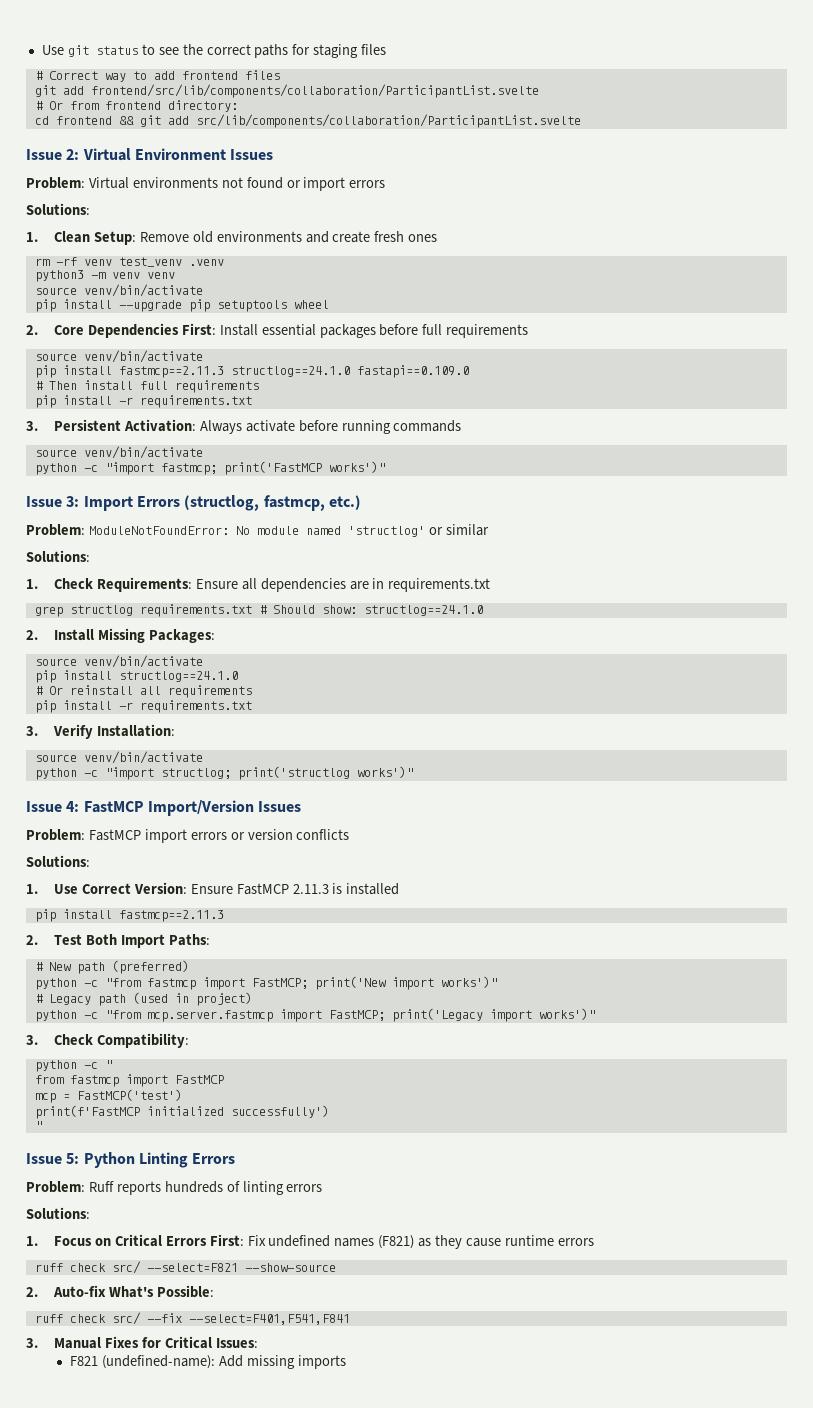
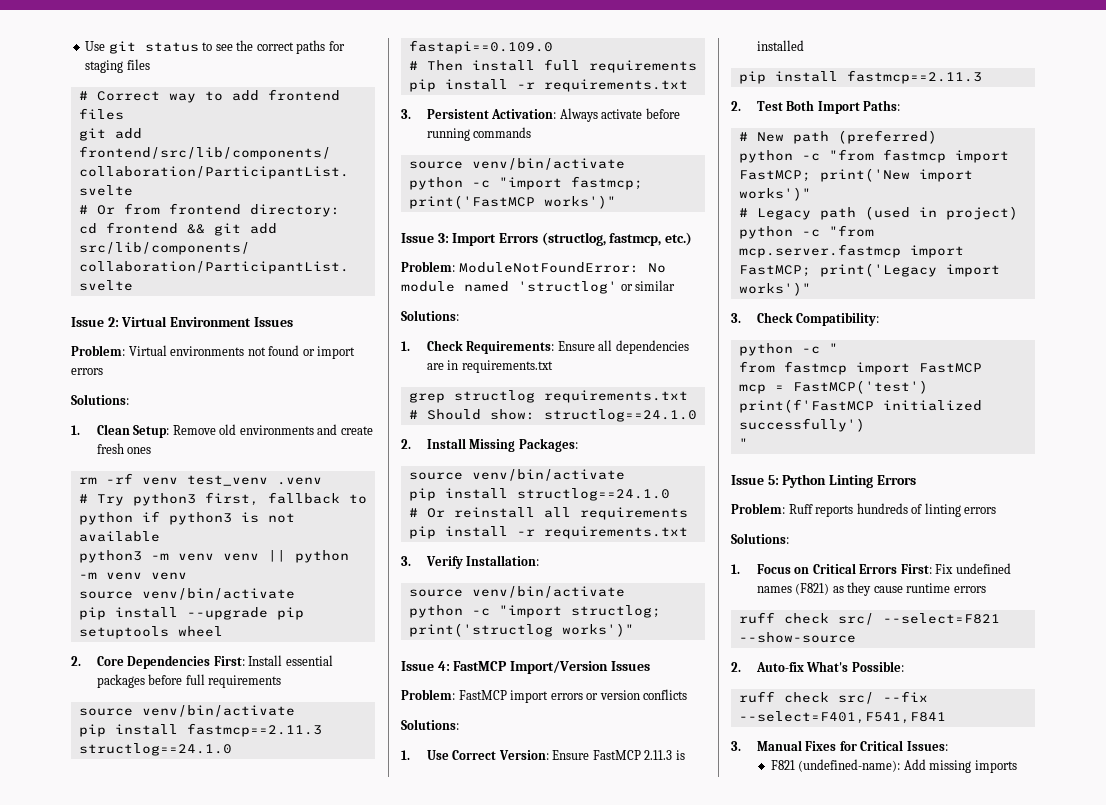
- python3 -m venv venv
+ # Try python3 first, fallback to python if python3 is not available
+ python3 -m venv venv || python -m venv venv

